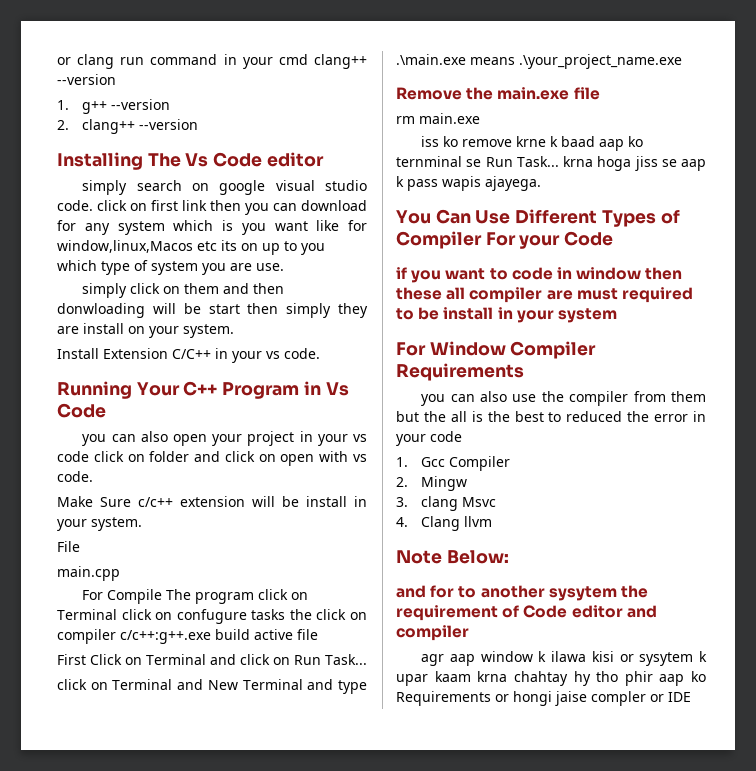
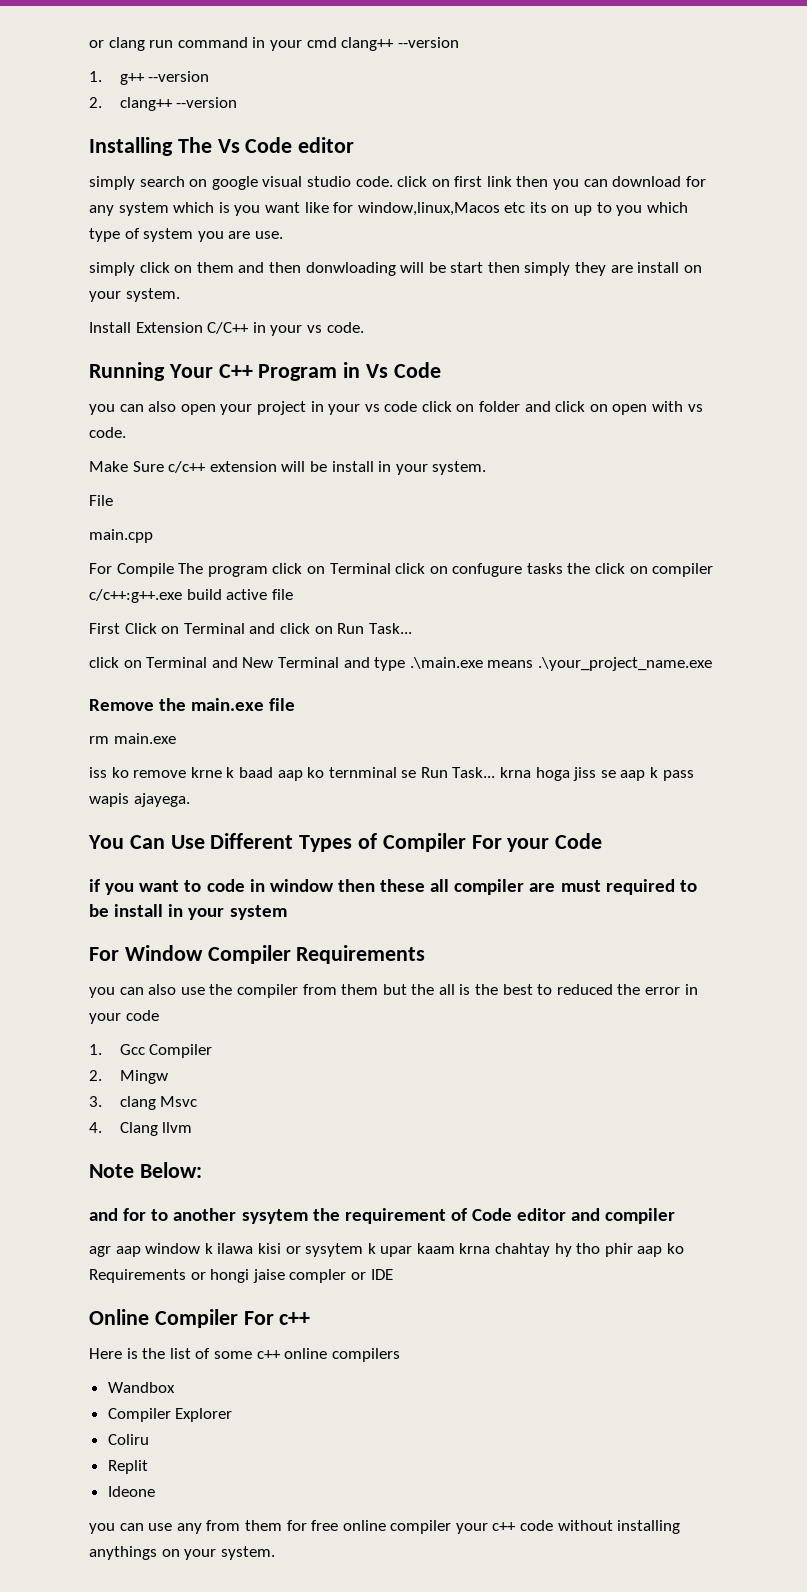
+ Online Compiler For c++
+ Here is the list of some c++ online compilers
+ Wandbox
+ Compiler Explorer
+ Coliru
+ Replit
+ Ideone
+ you can use any from them for free online compiler your c++ code without installing anythings on your system.

